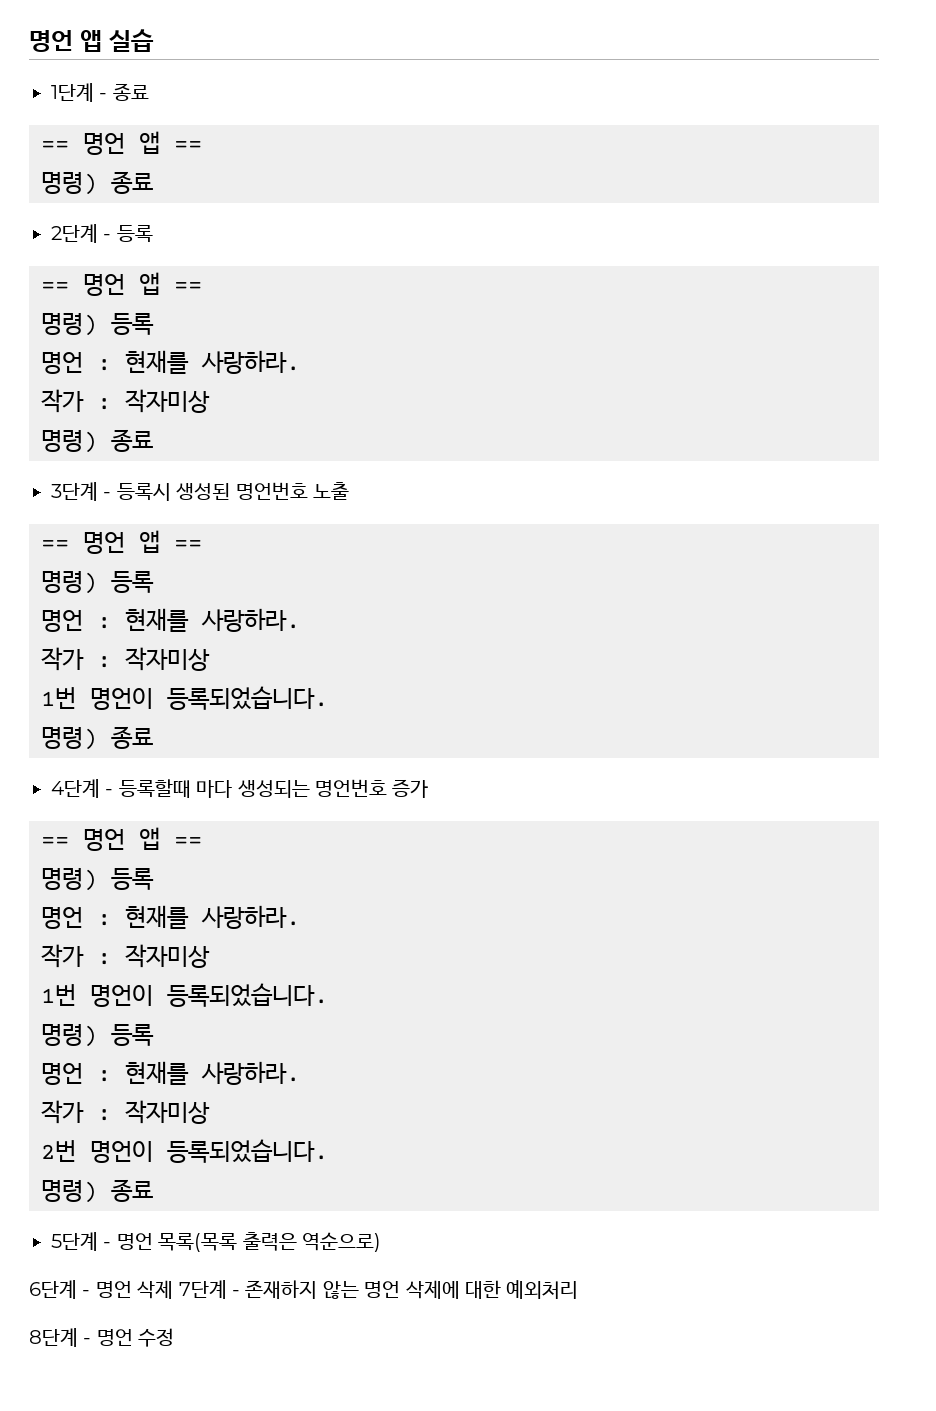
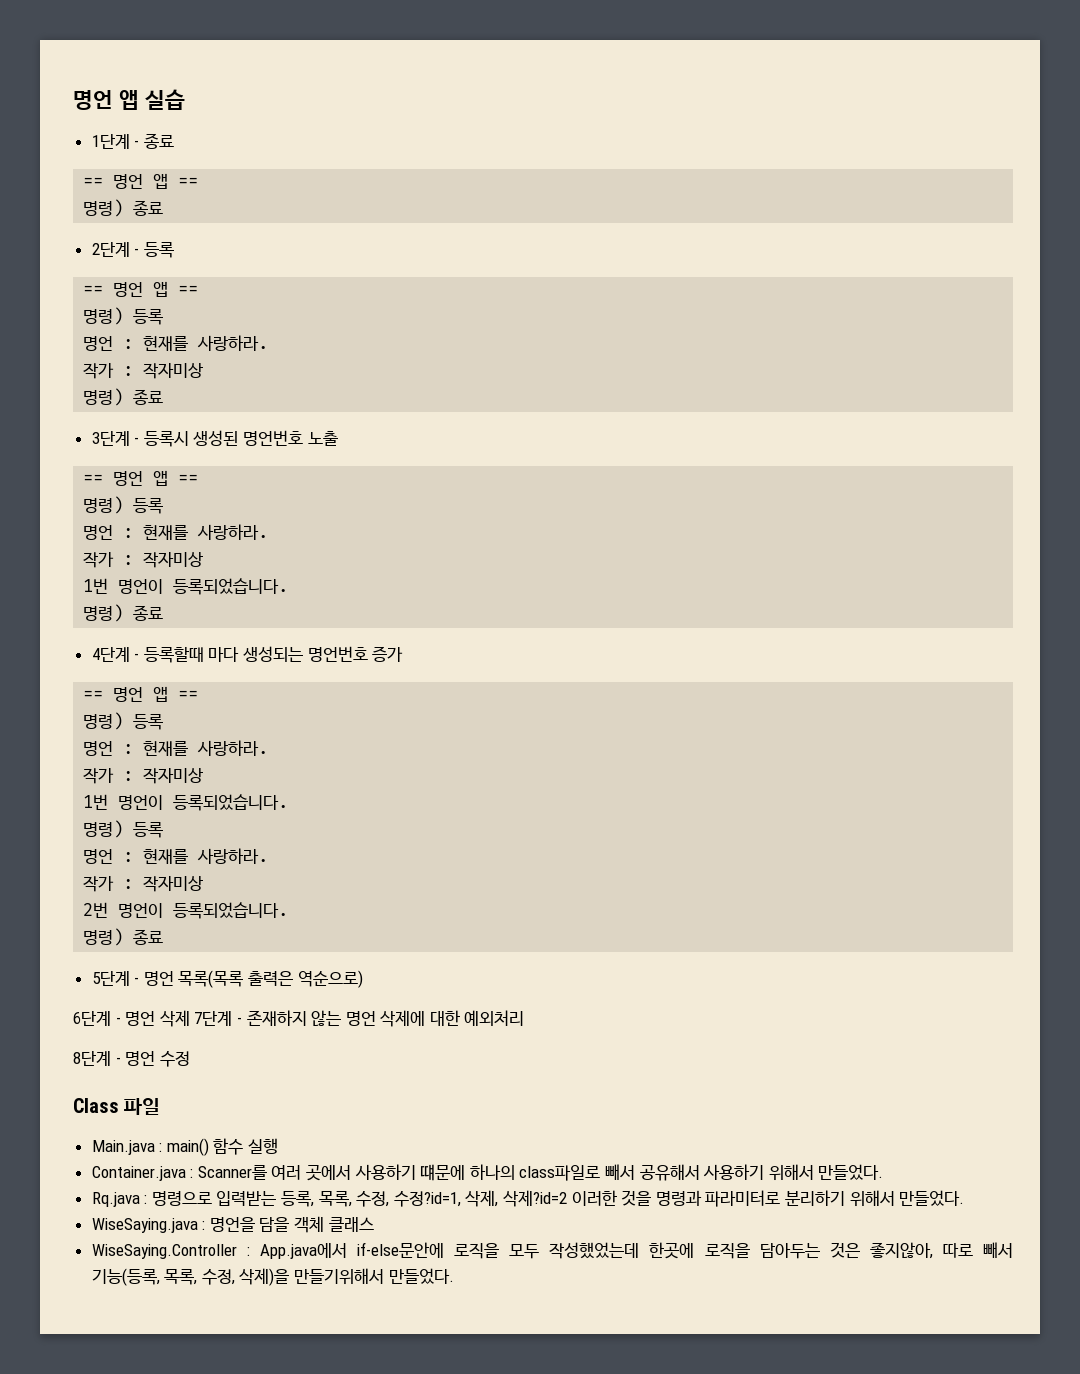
+ Class 파일
+ Main.java : main() 함수 실행
+ Container.java : Scanner를 여러 곳에서 사용하기 떄문에 하나의 class파일로 빼서 공유해서 사용하기 위해서 만들었다.
+ Rq.java : 명령으로 입력받는 등록, 목록, 수정, 수정?id=1, 삭제, 삭제?id=2 이러한 것을 명령과 파라미터로 분리하기 위해서 만들었다.
+ WiseSaying.java : 명언을 담을 객체 클래스
+ WiseSaying.Controller : App.java에서 if-else문안에 로직을 모두 작성했었는데 한곳에 로직을 담아두는 것은 좋지않아, 따로 빼서 기능(등록, 목록, 수정, 삭제)을 만들기위해서 만들었다.

